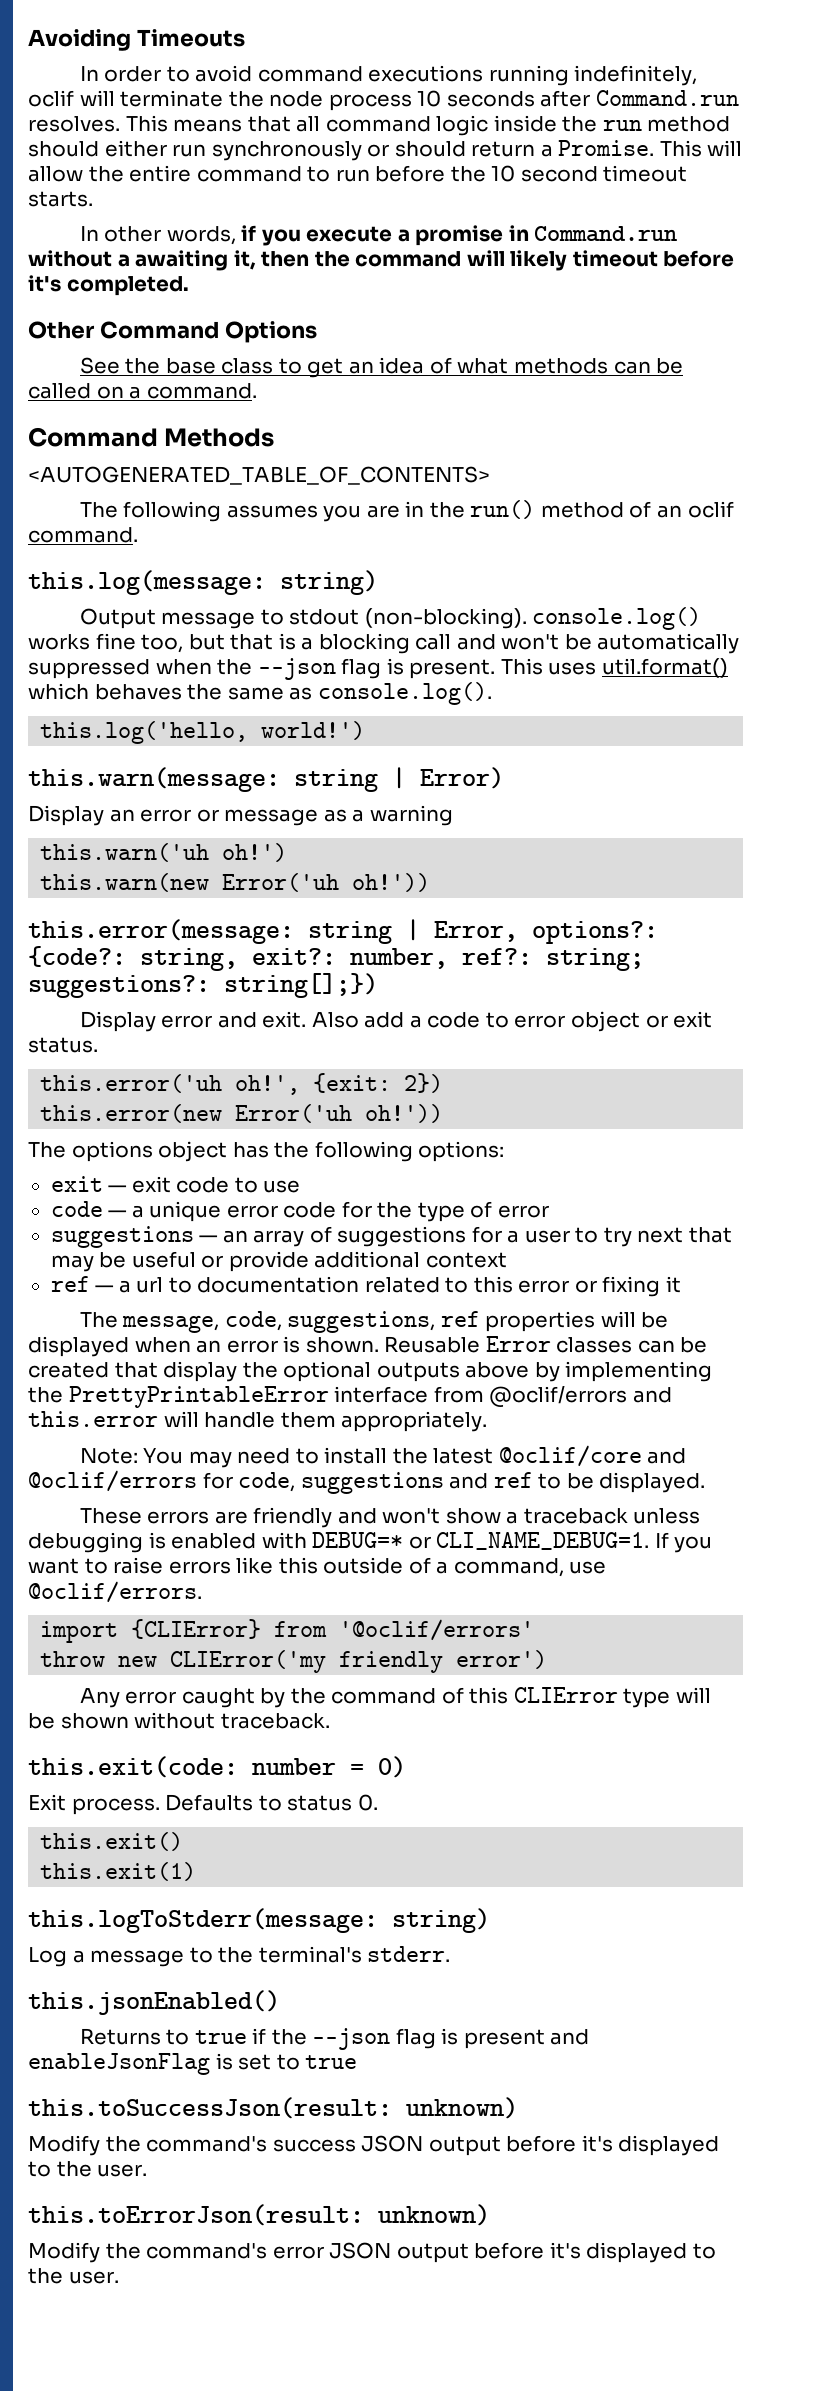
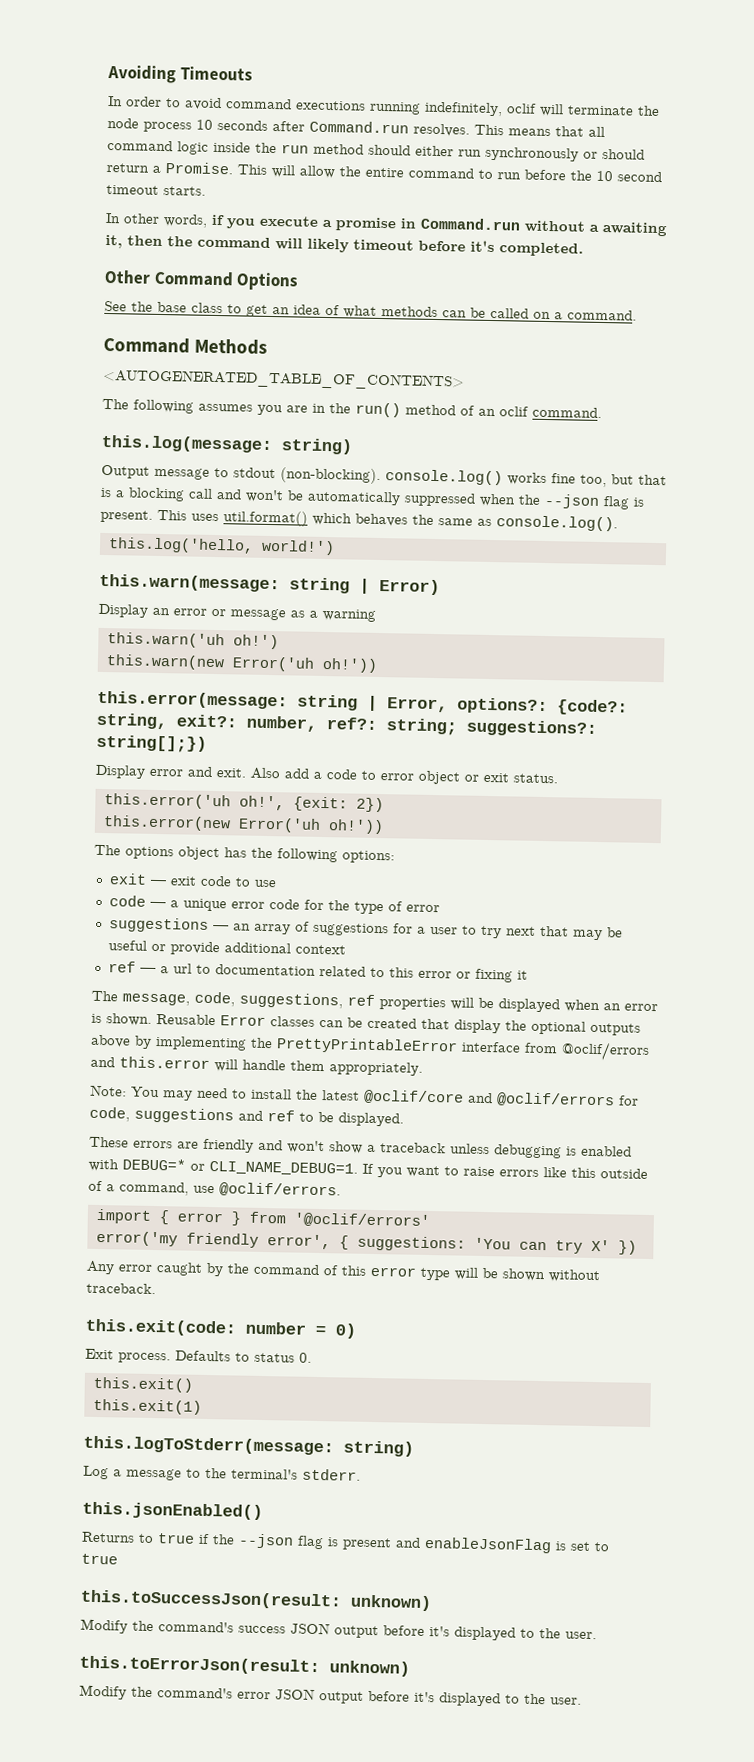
- import {CLIError} from '@oclif/errors'
+ import { error } from '@oclif/errors'
- throw new CLIError('my friendly error')
+ error('my friendly error', { suggestions: 'You can try X' })
- Any error caught by the command of this CLIError type will be shown without traceback.
+ Any error caught by the command of this error type will be shown without traceback.

